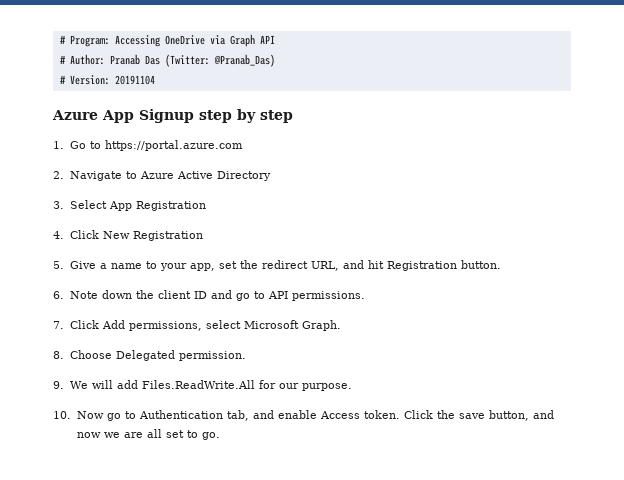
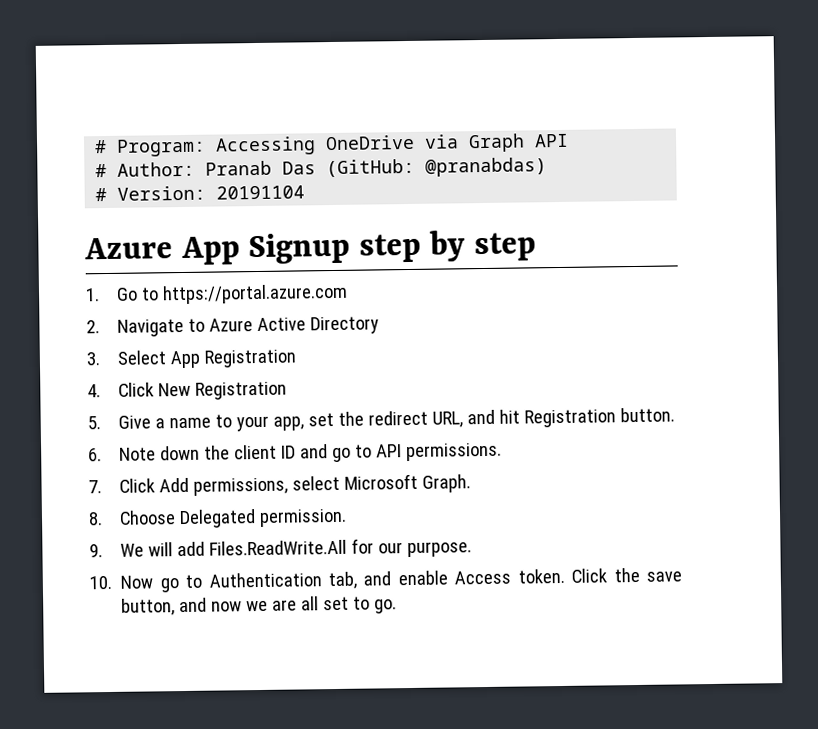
- # Author: Pranab Das (Twitter: @Pranab_Das)
+ # Author: Pranab Das (GitHub: @pranabdas)

